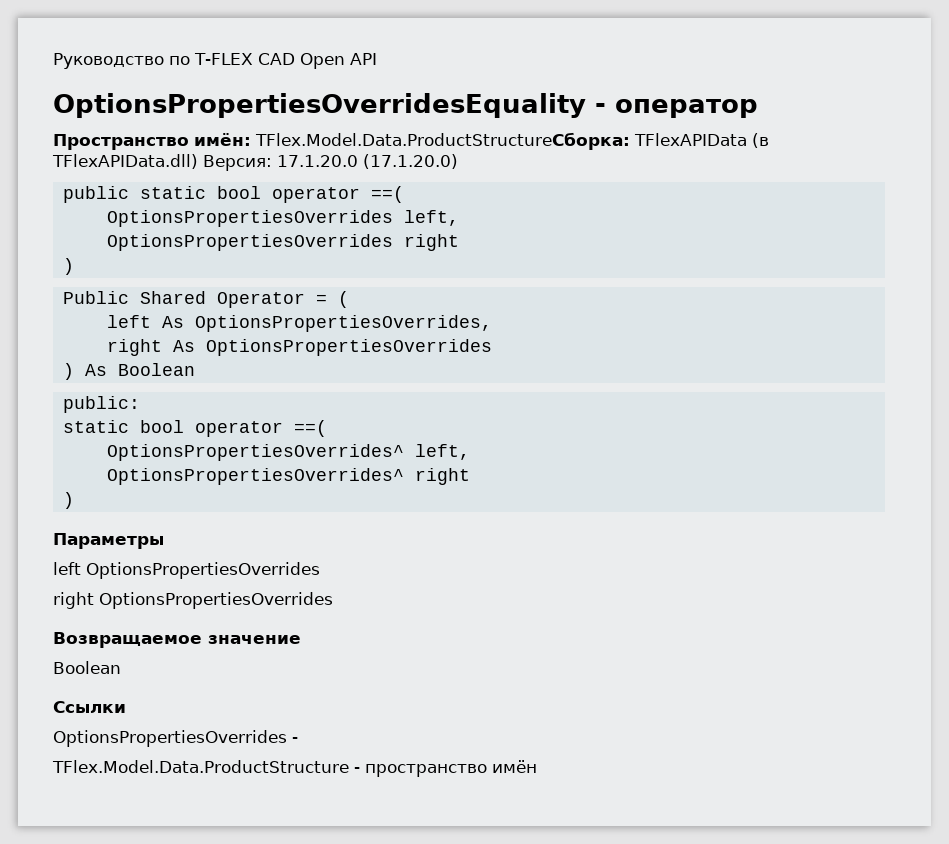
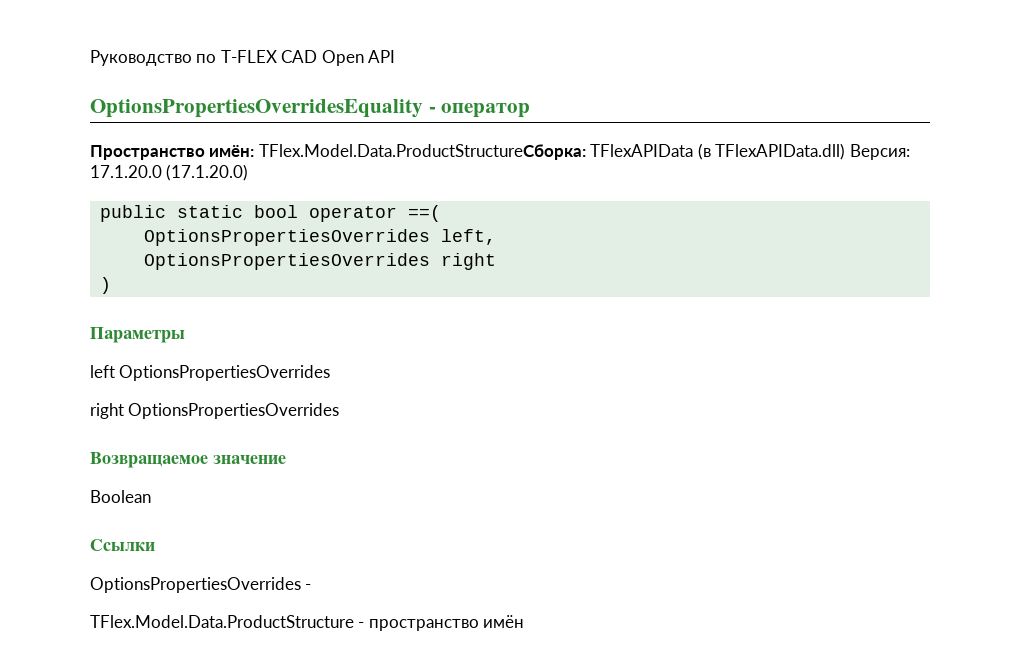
- Public Shared Operator = (
- left As OptionsPropertiesOverrides,
- right As OptionsPropertiesOverrides
- ) As Boolean
- public:
- static bool operator ==(
- OptionsPropertiesOverrides^ left,
- OptionsPropertiesOverrides^ right
- )

